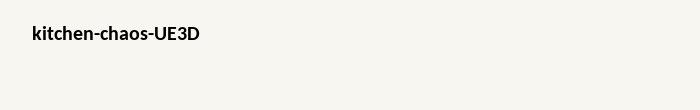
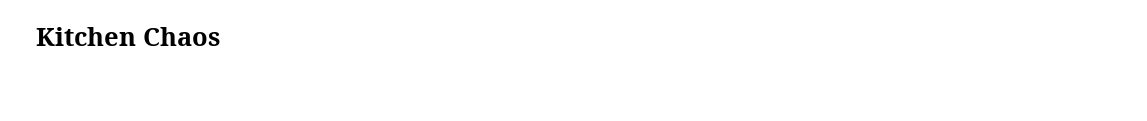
- kitchen-chaos-UE3D
+ Kitchen Chaos

